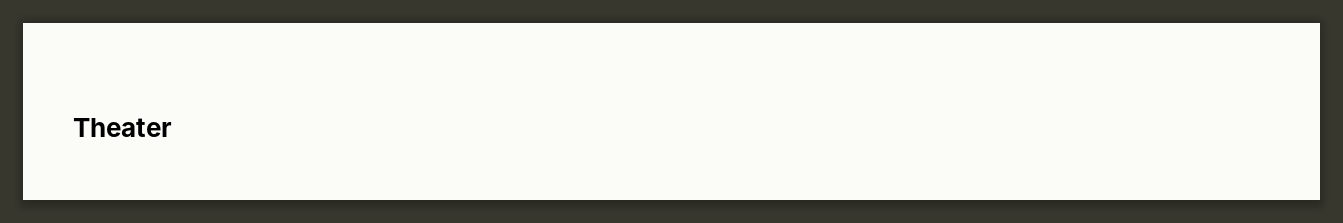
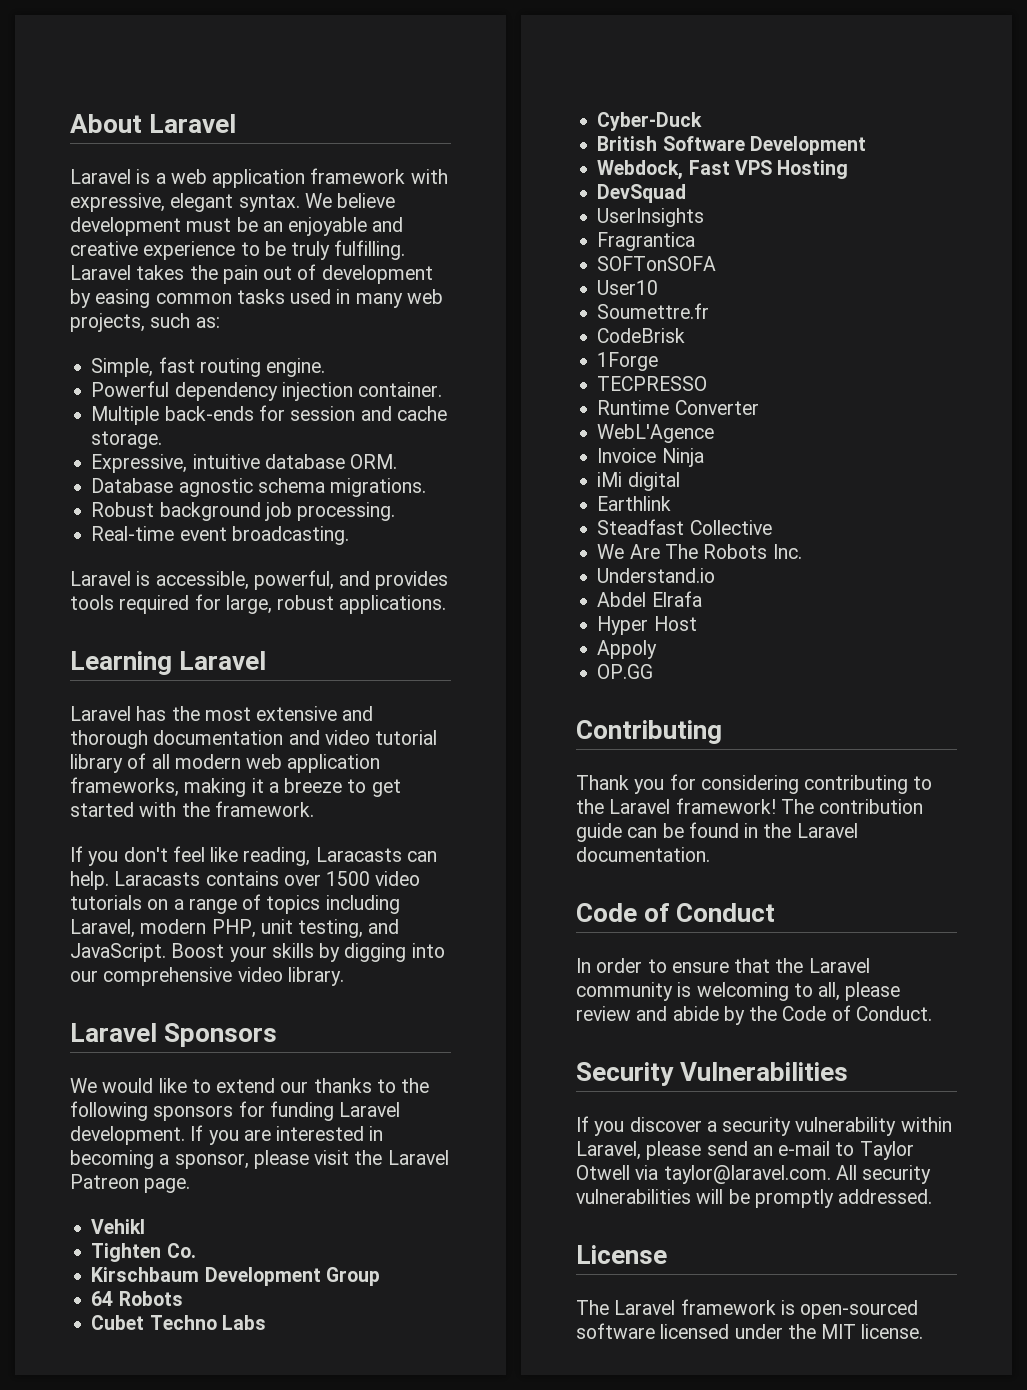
- Theater
+ About Laravel
+ Laravel is a web application framework with expressive, elegant syntax. We believe development must be an enjoyable and creative experience to be truly fulfilling. Laravel takes the pain out of development by easing common tasks used in many web projects, such as:
+ Simple, fast routing engine.
+ Powerful dependency injection container.
+ Multiple back-ends for session and cache storage.
+ Expressive, intuitive database ORM.
+ Database agnostic schema migrations.
+ Robust background job processing.
+ Real-time event broadcasting.
+ Laravel is accessible, powerful, and provides tools required for large, robust applications.
+ Learning Laravel
+ Laravel has the most extensive and thorough documentation and video tutorial library of all modern web application frameworks, making it a breeze to get started with the framework.
+ If you don't feel like reading, Laracasts can help. Laracasts contains over 1500 video tutorials on a range of topics including Laravel, modern PHP, unit testing, and JavaScript. Boost your skills by digging into our comprehensive video library.
+ Laravel Sponsors
+ We would like to extend our thanks to the following sponsors for funding Laravel development. If you are interested in becoming a sponsor, please visit the Laravel Patreon page.
+ Vehikl
+ Tighten Co.
+ Kirschbaum Development Group
+ 64 Robots
+ Cubet Techno Labs
+ Cyber-Duck
+ British Software Development
+ Webdock, Fast VPS Hosting
+ DevSquad
+ UserInsights
+ Fragrantica
+ SOFTonSOFA
+ User10
+ Soumettre.fr
+ CodeBrisk
+ 1Forge
+ TECPRESSO
+ Runtime Converter
+ WebL'Agence
+ Invoice Ninja
+ iMi digital
+ Earthlink
+ Steadfast Collective
+ We Are The Robots Inc.
+ Understand.io
+ Abdel Elrafa
+ Hyper Host
+ Appoly
+ OP.GG
+ Contributing
+ Thank you for considering contributing to the Laravel framework! The contribution guide can be found in the Laravel documentation.
+ Code of Conduct
+ In order to ensure that the Laravel community is welcoming to all, please review and abide by the Code of Conduct.
+ Security Vulnerabilities
+ If you discover a security vulnerability within Laravel, please send an e-mail to Taylor Otwell via taylor@laravel.com. All security vulnerabilities will be promptly addressed.
+ License
+ The Laravel framework is open-sourced software licensed under the MIT license.

